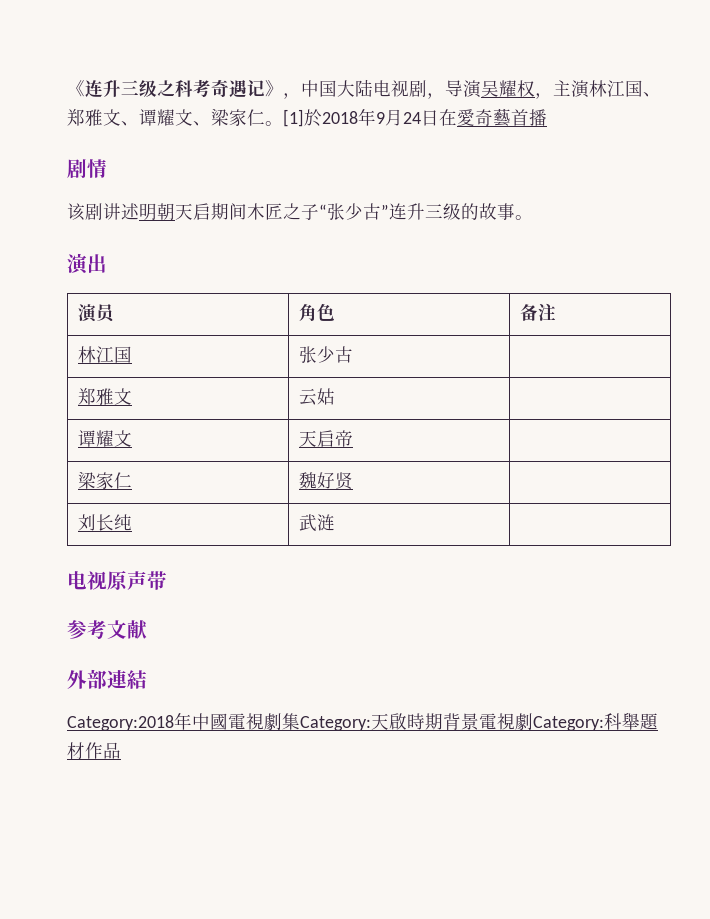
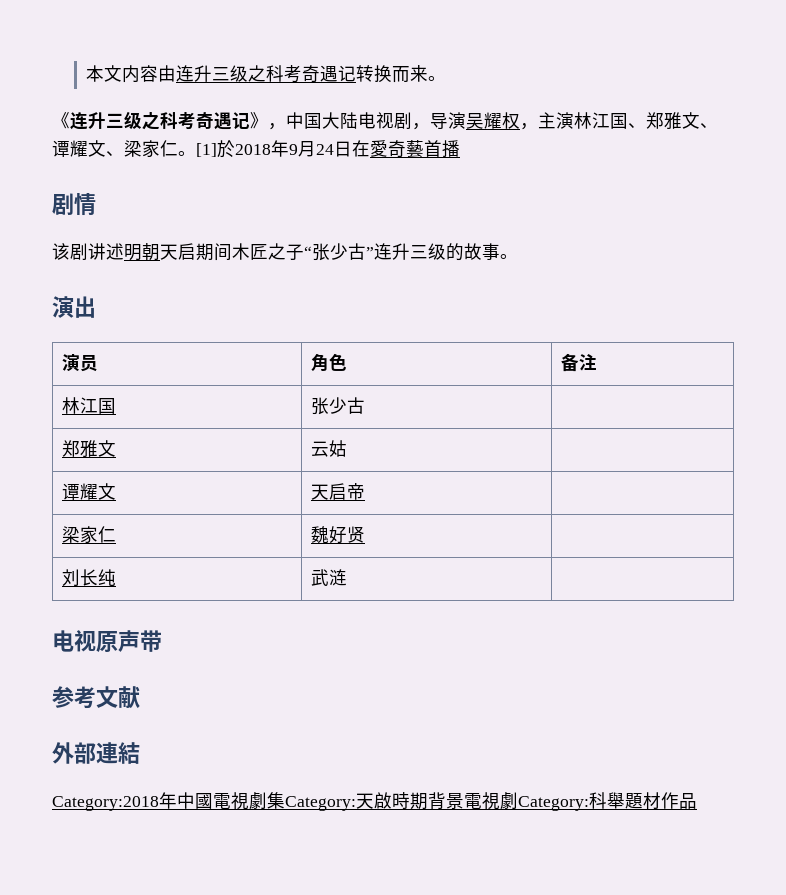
+ 本文内容由连升三级之科考奇遇记转换而来。

